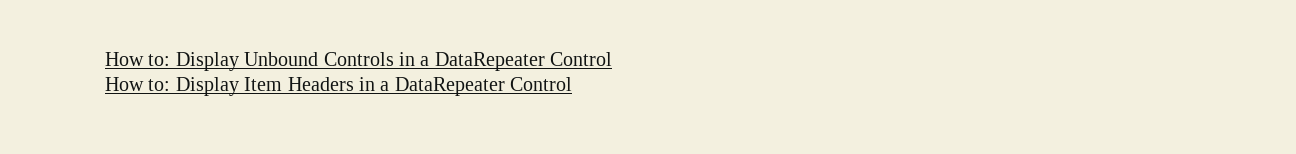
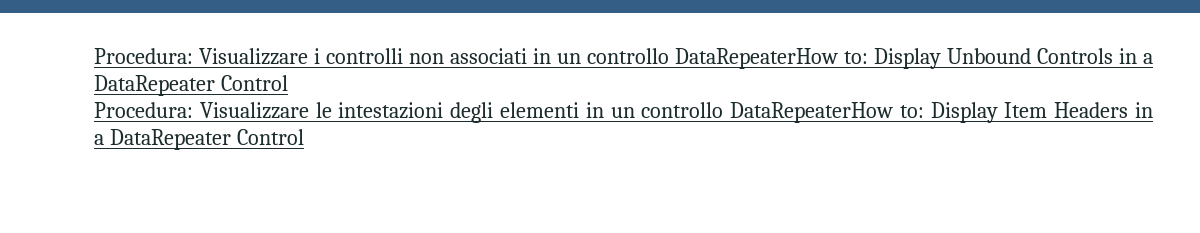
- How to: Display Unbound Controls in a DataRepeater Control
+ Procedura: Visualizzare i controlli non associati in un controllo DataRepeaterHow to: Display Unbound Controls in a DataRepeater Control
- How to: Display Item Headers in a DataRepeater Control
+ Procedura: Visualizzare le intestazioni degli elementi in un controllo DataRepeaterHow to: Display Item Headers in a DataRepeater Control

